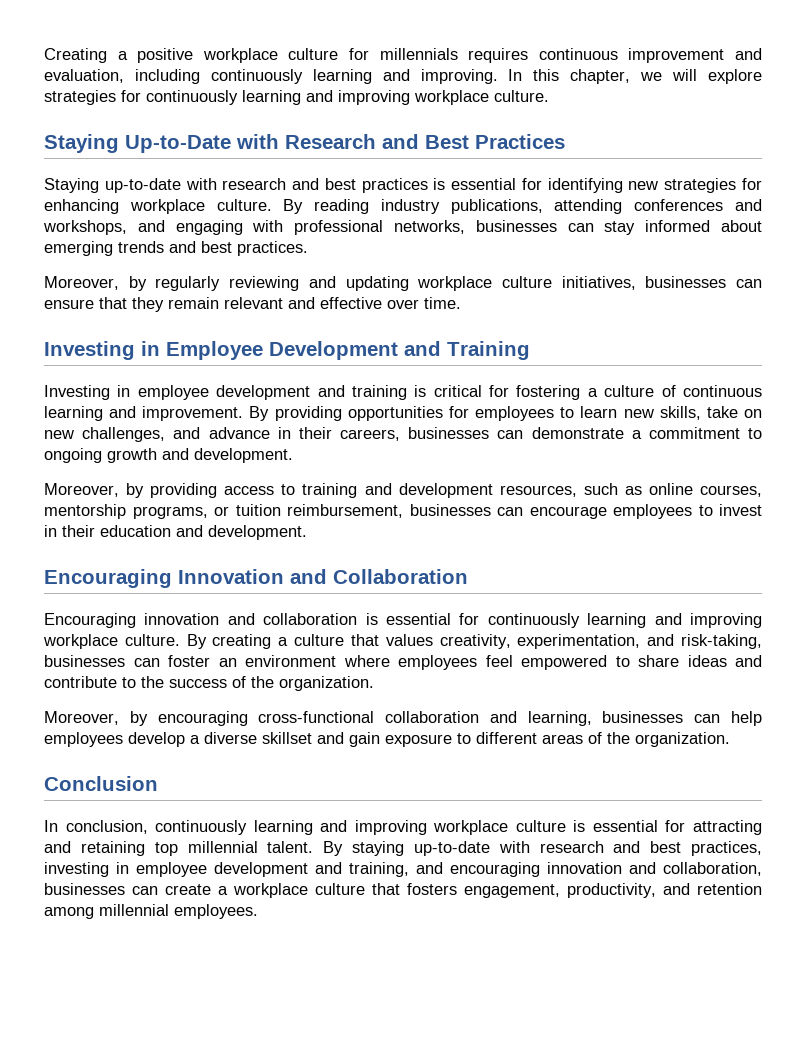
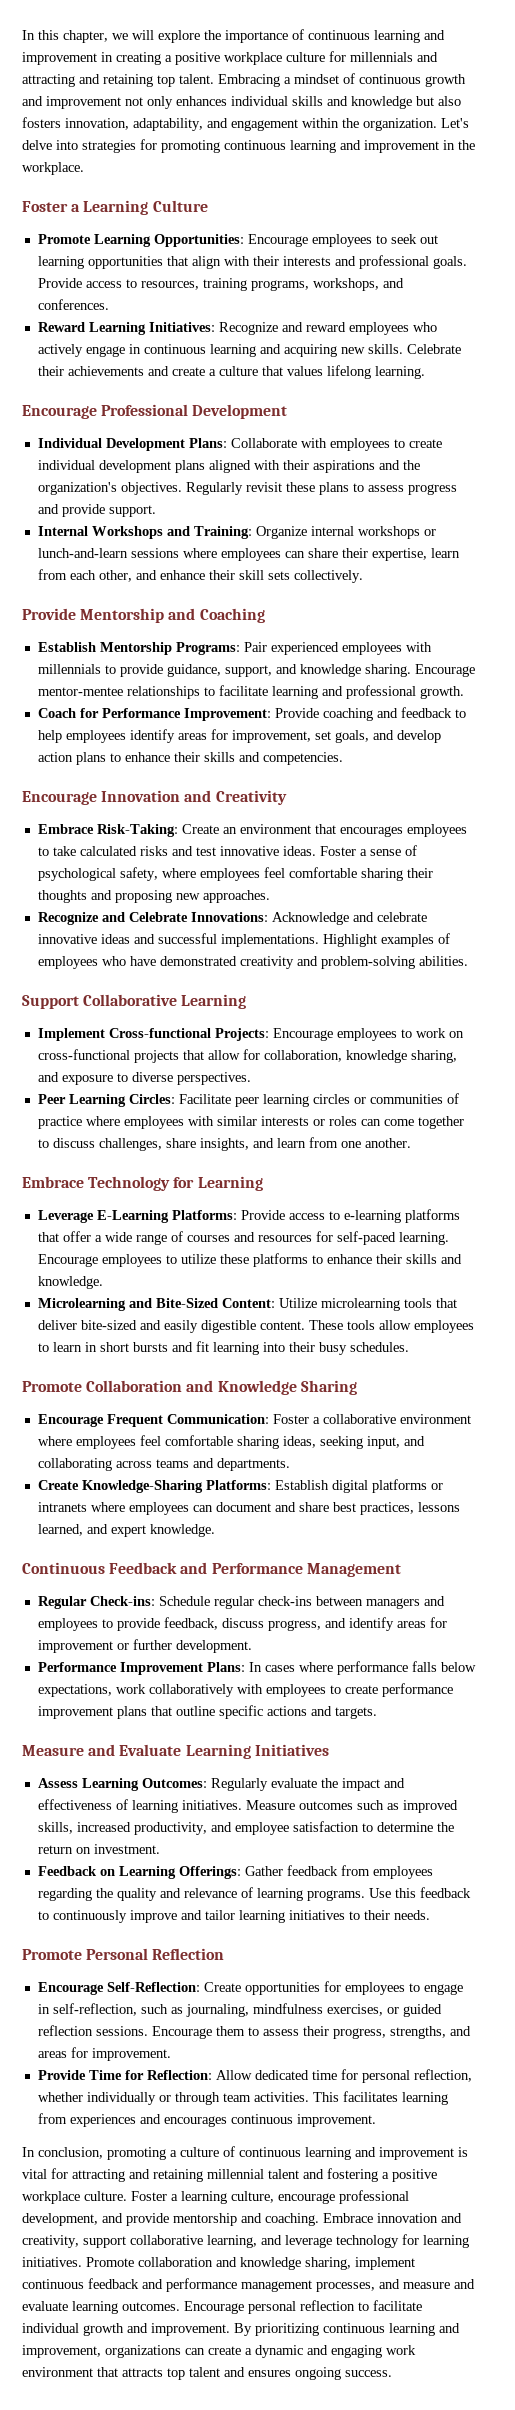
- Creating a positive workplace culture for millennials requires continuous improvement and evaluation, including continuously learning and improving. In this chapter, we will explore strategies for continuously learning and improving workplace culture.
- Staying Up-to-Date with Research and Best Practices
- Staying up-to-date with research and best practices is essential for identifying new strategies for enhancing workplace culture. By reading industry publications, attending conferences and workshops, and engaging with professional networks, businesses can stay informed about emerging trends and best practices.
- Moreover, by regularly reviewing and updating workplace culture initiatives, businesses can ensure that they remain relevant and effective over time.
- Investing in Employee Development and Training
- Investing in employee development and training is critical for fostering a culture of continuous learning and improvement. By providing opportunities for employees to learn new skills, take on new challenges, and advance in their careers, businesses can demonstrate a commitment to ongoing growth and development.
- Moreover, by providing access to training and development resources, such as online courses, mentorship programs, or tuition reimbursement, businesses can encourage employees to invest in their education and development.
- Encouraging Innovation and Collaboration
- Encouraging innovation and collaboration is essential for continuously learning and improving workplace culture. By creating a culture that values creativity, experimentation, and risk-taking, businesses can foster an environment where employees feel empowered to share ideas and contribute to the success of the organization.
- Moreover, by encouraging cross-functional collaboration and learning, businesses can help employees develop a diverse skillset and gain exposure to different areas of the organization.
- Conclusion
- In conclusion, continuously learning and improving workplace culture is essential for attracting and retaining top millennial talent. By staying up-to-date with research and best practices, investing in employee development and training, and encouraging innovation and collaboration, businesses can create a workplace culture that fosters engagement, productivity, and retention among millennial employees.
+ In this chapter, we will explore the importance of continuous learning and improvement in creating a positive workplace culture for millennials and attracting and retaining top talent. Embracing a mindset of continuous growth and improvement not only enhances individual skills and knowledge but also fosters innovation, adaptability, and engagement within the organization. Let's delve into strategies for promoting continuous learning and improvement in the workplace.
+ Foster a Learning Culture
+ Promote Learning Opportunities: Encourage employees to seek out learning opportunities that align with their interests and professional goals. Provide access to resources, training programs, workshops, and conferences.
+ Reward Learning Initiatives: Recognize and reward employees who actively engage in continuous learning and acquiring new skills. Celebrate their achievements and create a culture that values lifelong learning.
+ Encourage Professional Development
+ Individual Development Plans: Collaborate with employees to create individual development plans aligned with their aspirations and the organization's objectives. Regularly revisit these plans to assess progress and provide support.
+ Internal Workshops and Training: Organize internal workshops or lunch-and-learn sessions where employees can share their expertise, learn from each other, and enhance their skill sets collectively.
+ Provide Mentorship and Coaching
+ Establish Mentorship Programs: Pair experienced employees with millennials to provide guidance, support, and knowledge sharing. Encourage mentor-mentee relationships to facilitate learning and professional growth.
+ Coach for Performance Improvement: Provide coaching and feedback to help employees identify areas for improvement, set goals, and develop action plans to enhance their skills and competencies.
+ Encourage Innovation and Creativity
+ Embrace Risk-Taking: Create an environment that encourages employees to take calculated risks and test innovative ideas. Foster a sense of psychological safety, where employees feel comfortable sharing their thoughts and proposing new approaches.
+ Recognize and Celebrate Innovations: Acknowledge and celebrate innovative ideas and successful implementations. Highlight examples of employees who have demonstrated creativity and problem-solving abilities.
+ Support Collaborative Learning
+ Implement Cross-functional Projects: Encourage employees to work on cross-functional projects that allow for collaboration, knowledge sharing, and exposure to diverse perspectives.
+ Peer Learning Circles: Facilitate peer learning circles or communities of practice where employees with similar interests or roles can come together to discuss challenges, share insights, and learn from one another.
+ Embrace Technology for Learning
+ Leverage E-Learning Platforms: Provide access to e-learning platforms that offer a wide range of courses and resources for self-paced learning. Encourage employees to utilize these platforms to enhance their skills and knowledge.
+ Microlearning and Bite-Sized Content: Utilize microlearning tools that deliver bite-sized and easily digestible content. These tools allow employees to learn in short bursts and fit learning into their busy schedules.
+ Promote Collaboration and Knowledge Sharing
+ Encourage Frequent Communication: Foster a collaborative environment where employees feel comfortable sharing ideas, seeking input, and collaborating across teams and departments.
+ Create Knowledge-Sharing Platforms: Establish digital platforms or intranets where employees can document and share best practices, lessons learned, and expert knowledge.
+ Continuous Feedback and Performance Management
+ Regular Check-ins: Schedule regular check-ins between managers and employees to provide feedback, discuss progress, and identify areas for improvement or further development.
+ Performance Improvement Plans: In cases where performance falls below expectations, work collaboratively with employees to create performance improvement plans that outline specific actions and targets.
+ Measure and Evaluate Learning Initiatives
+ Assess Learning Outcomes: Regularly evaluate the impact and effectiveness of learning initiatives. Measure outcomes such as improved skills, increased productivity, and employee satisfaction to determine the return on investment.
+ Feedback on Learning Offerings: Gather feedback from employees regarding the quality and relevance of learning programs. Use this feedback to continuously improve and tailor learning initiatives to their needs.
+ Promote Personal Reflection
+ Encourage Self-Reflection: Create opportunities for employees to engage in self-reflection, such as journaling, mindfulness exercises, or guided reflection sessions. Encourage them to assess their progress, strengths, and areas for improvement.
+ Provide Time for Reflection: Allow dedicated time for personal reflection, whether individually or through team activities. This facilitates learning from experiences and encourages continuous improvement.
+ In conclusion, promoting a culture of continuous learning and improvement is vital for attracting and retaining millennial talent and fostering a positive workplace culture. Foster a learning culture, encourage professional development, and provide mentorship and coaching. Embrace innovation and creativity, support collaborative learning, and leverage technology for learning initiatives. Promote collaboration and knowledge sharing, implement continuous feedback and performance management processes, and measure and evaluate learning outcomes. Encourage personal reflection to facilitate individual growth and improvement. By prioritizing continuous learning and improvement, organizations can create a dynamic and engaging work environment that attracts top talent and ensures ongoing success.

